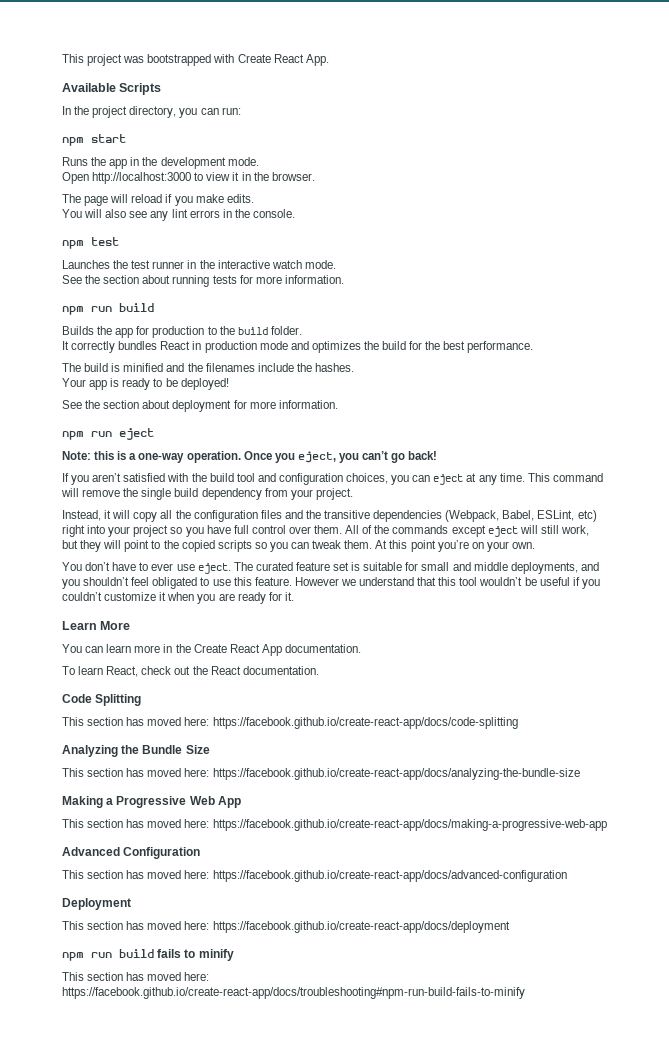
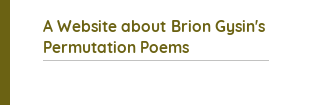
- This project was bootstrapped with Create React App.
- Available Scripts
- In the project directory, you can run:
- npm start
- Runs the app in the development mode.
- Open http://localhost:3000 to view it in the browser.
- The page will reload if you make edits.
- You will also see any lint errors in the console.
- npm test
- Launches the test runner in the interactive watch mode.
- See the section about running tests for more information.
- npm run build
- Builds the app for production to the build folder.
- It correctly bundles React in production mode and optimizes the build for the best performance.
- The build is minified and the filenames include the hashes.
- Your app is ready to be deployed!
- See the section about deployment for more information.
- npm run eject
- Note: this is a one-way operation. Once you eject, you can’t go back!
- If you aren’t satisfied with the build tool and configuration choices, you can eject at any time. This command will remove the single build dependency from your project.
- Instead, it will copy all the configuration files and the transitive dependencies (Webpack, Babel, ESLint, etc) right into your project so you have full control over them. All of the commands except eject will still work, but they will point to the copied scripts so you can tweak them. At this point you’re on your own.
- You don’t have to ever use eject. The curated feature set is suitable for small and middle deployments, and you shouldn’t feel obligated to use this feature. However we understand that this tool wouldn’t be useful if you couldn’t customize it when you are ready for it.
- Learn More
- You can learn more in the Create React App documentation.
- To learn React, check out the React documentation.
- Code Splitting
- This section has moved here: https://facebook.github.io/create-react-app/docs/code-splitting
- Analyzing the Bundle Size
- This section has moved here: https://facebook.github.io/create-react-app/docs/analyzing-the-bundle-size
- Making a Progressive Web App
- This section has moved here: https://facebook.github.io/create-react-app/docs/making-a-progressive-web-app
- Advanced Configuration
- This section has moved here: https://facebook.github.io/create-react-app/docs/advanced-configuration
- Deployment
- This section has moved here: https://facebook.github.io/create-react-app/docs/deployment
- npm run build fails to minify
- This section has moved here: https://facebook.github.io/create-react-app/docs/troubleshooting#npm-run-build-fails-to-minify
+ A Website about Brion Gysin's Permutation Poems

